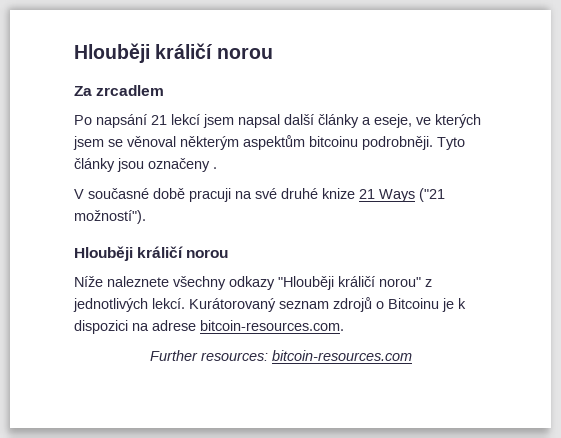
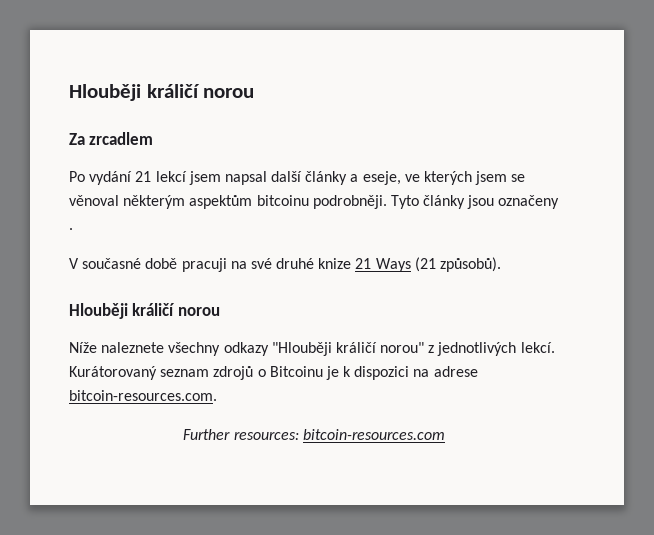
- Po napsání 21 lekcí jsem napsal další články a eseje, ve kterých jsem se věnoval některým aspektům bitcoinu podrobněji.
+ Po vydání 21 lekcí jsem napsal další články a eseje, ve kterých jsem se věnoval některým aspektům bitcoinu podrobněji.
- V současné době pracuji na své druhé knize 21 Ways ("21 možností").
+ V současné době pracuji na své druhé knize 21 Ways (21 způsobů).

